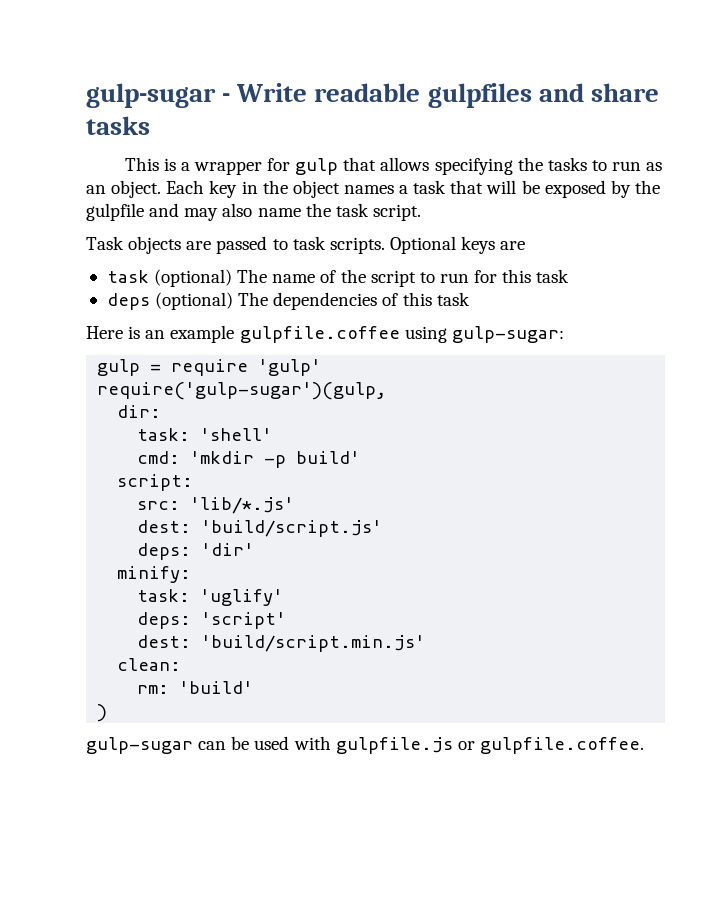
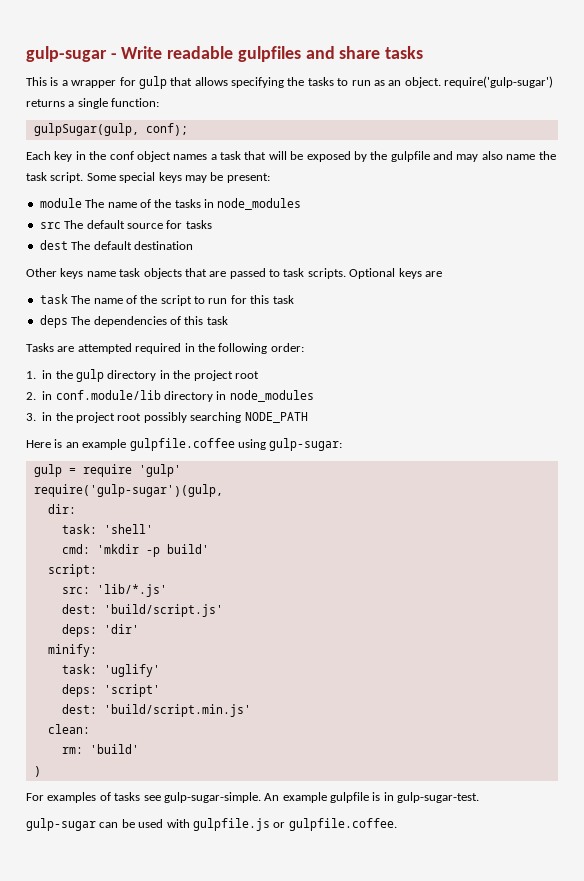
- This is a wrapper for gulp that allows specifying the tasks to run as an object. Each key in the object names a task that will be exposed by the gulpfile and may also name the task script.
- Task objects are passed to task scripts.
+ This is a wrapper for gulp that allows specifying the tasks to run as an object. require('gulp-sugar') returns a single function:
+ gulpSugar(gulp, conf);
+ Each key in the conf object names a task that will be exposed by the gulpfile and may also name the task script. Some special keys may be present:
+ module The name of the tasks in node_modules
+ src The default source for tasks
+ dest The default destination
+ Other keys name task objects that are passed to task scripts.
- task (optional) The name of the script to run for this task
+ task The name of the script to run for this task
- deps (optional) The dependencies of this task
+ deps The dependencies of this task
+ Tasks are attempted required in the following order:
+ 1. in the gulp directory in the project root
+ 2. in conf.module/lib directory in node_modules
+ 3. in the project root possibly searching NODE_PATH
+ For examples of tasks see gulp-sugar-simple. An example gulpfile is in gulp-sugar-test.

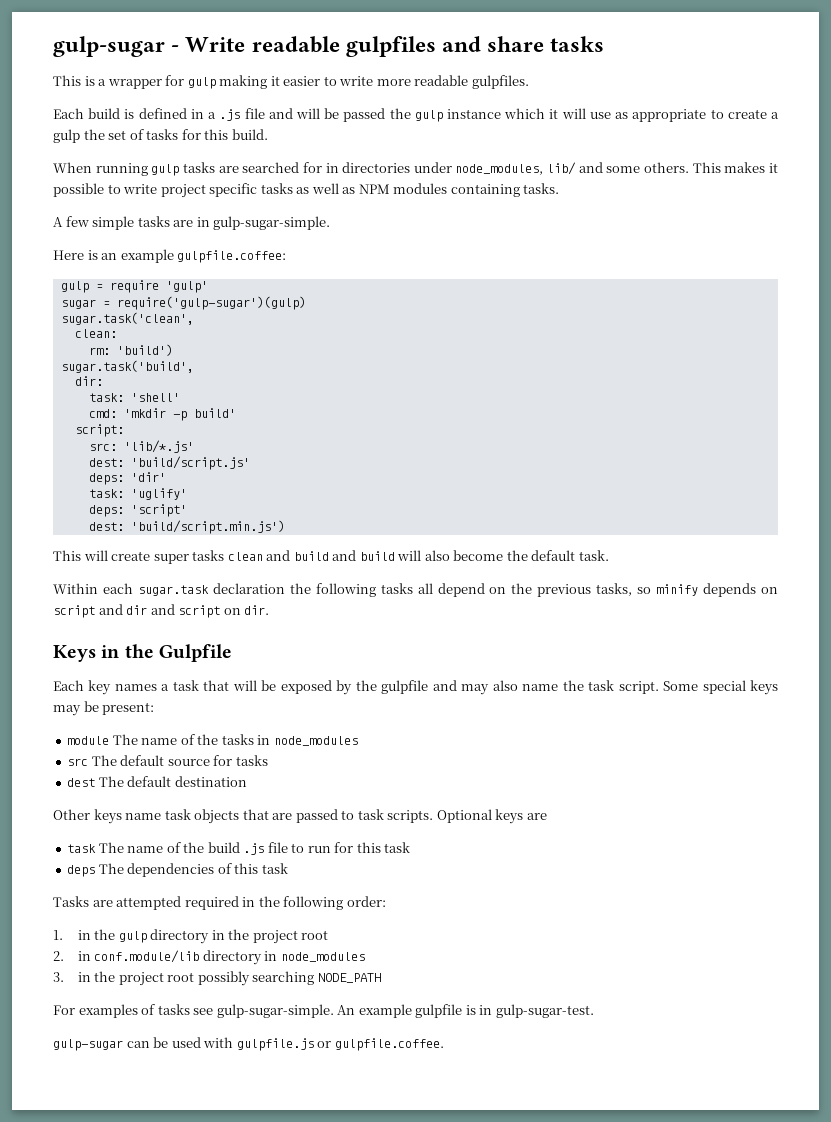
- This is a wrapper for gulp that allows specifying the tasks to run as an object. require('gulp-sugar') returns a single function:
- gulpSugar(gulp, conf);
- Each key in the conf object names a task that will be exposed by the gulpfile and may also name the task script.
+ This is a wrapper for gulp making it easier to write more readable gulpfiles.
+ Each build is defined in a .js file and will be passed the gulp instance which it will use as appropriate to create a gulp the set of tasks for this build.
+ When running gulp tasks are searched for in directories under node_modules, lib/ and some others. This makes it possible to write project specific tasks as well as NPM modules containing tasks.
+ A few simple tasks are in gulp-sugar-simple.
+ Here is an example gulpfile.coffee:
+ gulp = require 'gulp'
+ sugar = require('gulp-sugar')(gulp)
+ sugar.task('clean',
+ clean:
+ rm: 'build')
+ sugar.task('build',
+ dir:
+ task: 'shell'
+ cmd: 'mkdir -p build'
+ script:
+ src: 'lib/*.js'
+ dest: 'build/script.js'
+ deps: 'dir'
+ task: 'uglify'
+ deps: 'script'
+ dest: 'build/script.min.js')
+ This will create super tasks clean and build and build will also become the default task.
+ Within each sugar.task declaration the following tasks all depend on the previous tasks, so minify depends on script and dir and script on dir.
+ Keys in the Gulpfile
+ Each key names a task that will be exposed by the gulpfile and may also name the task script.
- task The name of the script to run for this task
+ task The name of the build .js file to run for this task
- Here is an example gulpfile.coffee using gulp-sugar:
- gulp = require 'gulp'
- require('gulp-sugar')(gulp,
- dir:
- task: 'shell'
- cmd: 'mkdir -p build'
- script:
- src: 'lib/*.js'
- dest: 'build/script.js'
- deps: 'dir'
- minify:
- task: 'uglify'
- deps: 'script'
- dest: 'build/script.min.js'
- clean:
- rm: 'build'
- )

